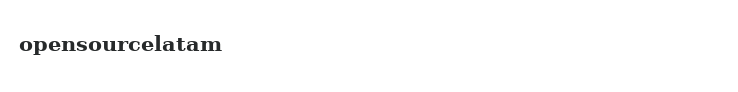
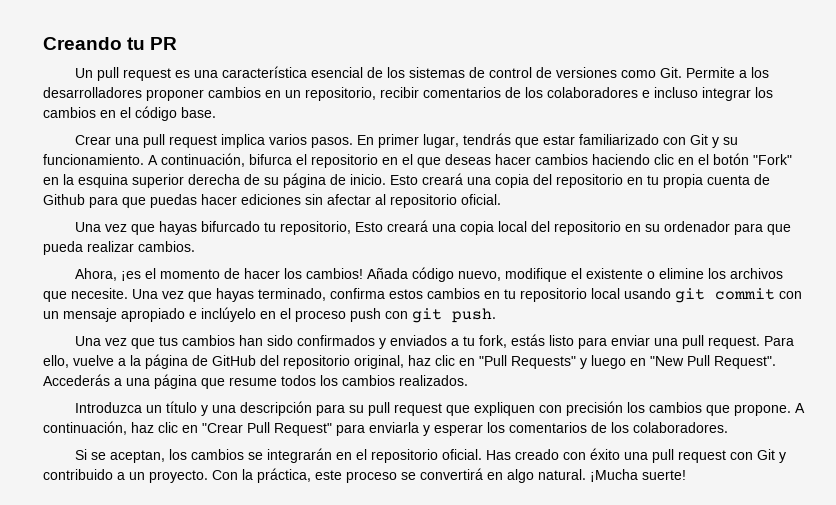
- opensourcelatam
+ Creando tu PR
+ Un pull request es una característica esencial de los sistemas de control de versiones como Git. Permite a los desarrolladores proponer cambios en un repositorio, recibir comentarios de los colaboradores e incluso integrar los cambios en el código base.
+ Crear una pull request implica varios pasos. En primer lugar, tendrás que estar familiarizado con Git y su funcionamiento. A continuación, bifurca el repositorio en el que deseas hacer cambios haciendo clic en el botón "Fork" en la esquina superior derecha de su página de inicio. Esto creará una copia del repositorio en tu propia cuenta de Github para que puedas hacer ediciones sin afectar al repositorio oficial.
+ Una vez que hayas bifurcado tu repositorio, Esto creará una copia local del repositorio en su ordenador para que pueda realizar cambios.
+ Ahora, ¡es el momento de hacer los cambios! Añada código nuevo, modifique el existente o elimine los archivos que necesite. Una vez que hayas terminado, confirma estos cambios en tu repositorio local usando git commit con un mensaje apropiado e inclúyelo en el proceso push con git push.
+ Una vez que tus cambios han sido confirmados y enviados a tu fork, estás listo para enviar una pull request. Para ello, vuelve a la página de GitHub del repositorio original, haz clic en "Pull Requests" y luego en "New Pull Request". Accederás a una página que resume todos los cambios realizados.
+ Introduzca un título y una descripción para su pull request que expliquen con precisión los cambios que propone. A continuación, haz clic en "Crear Pull Request" para enviarla y esperar los comentarios de los colaboradores.
+ Si se aceptan, los cambios se integrarán en el repositorio oficial. Has creado con éxito una pull request con Git y contribuido a un proyecto. Con la práctica, este proceso se convertirá en algo natural. ¡Mucha suerte!

